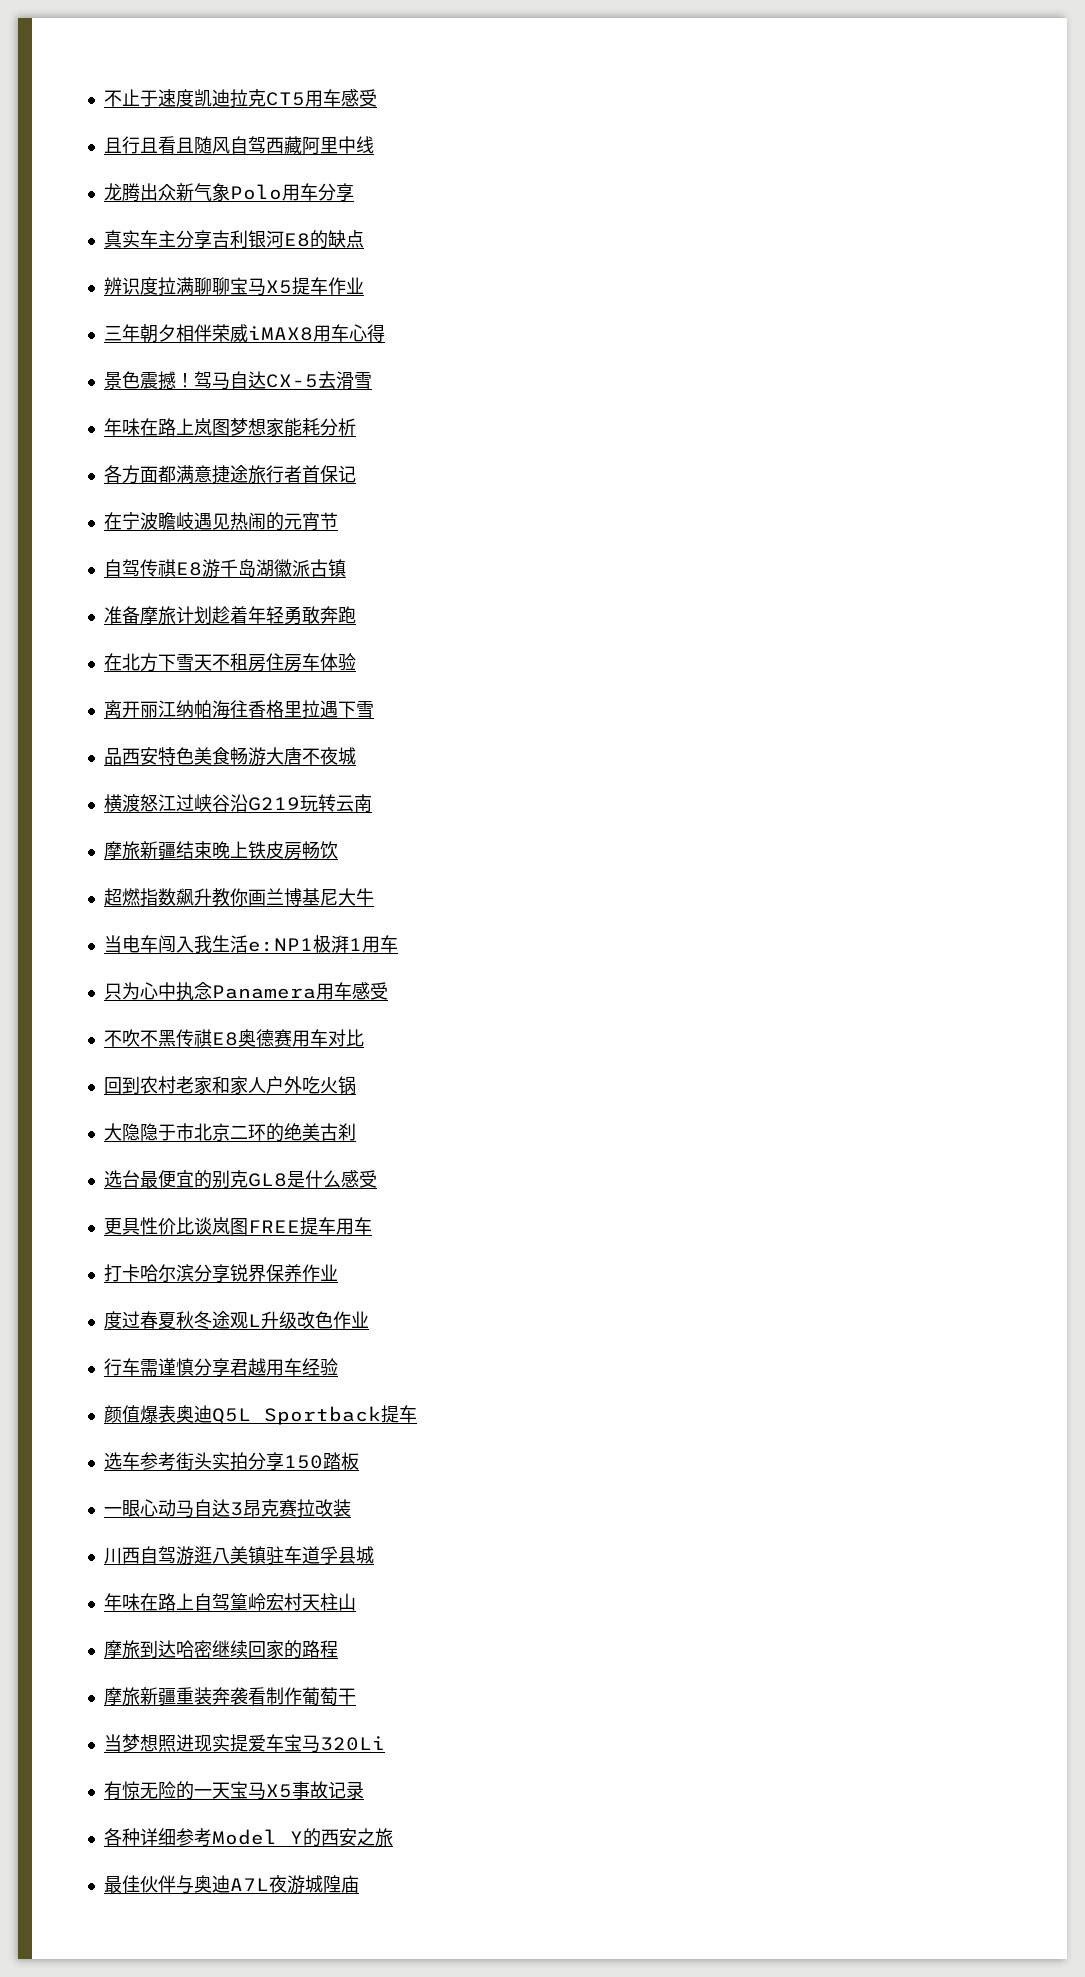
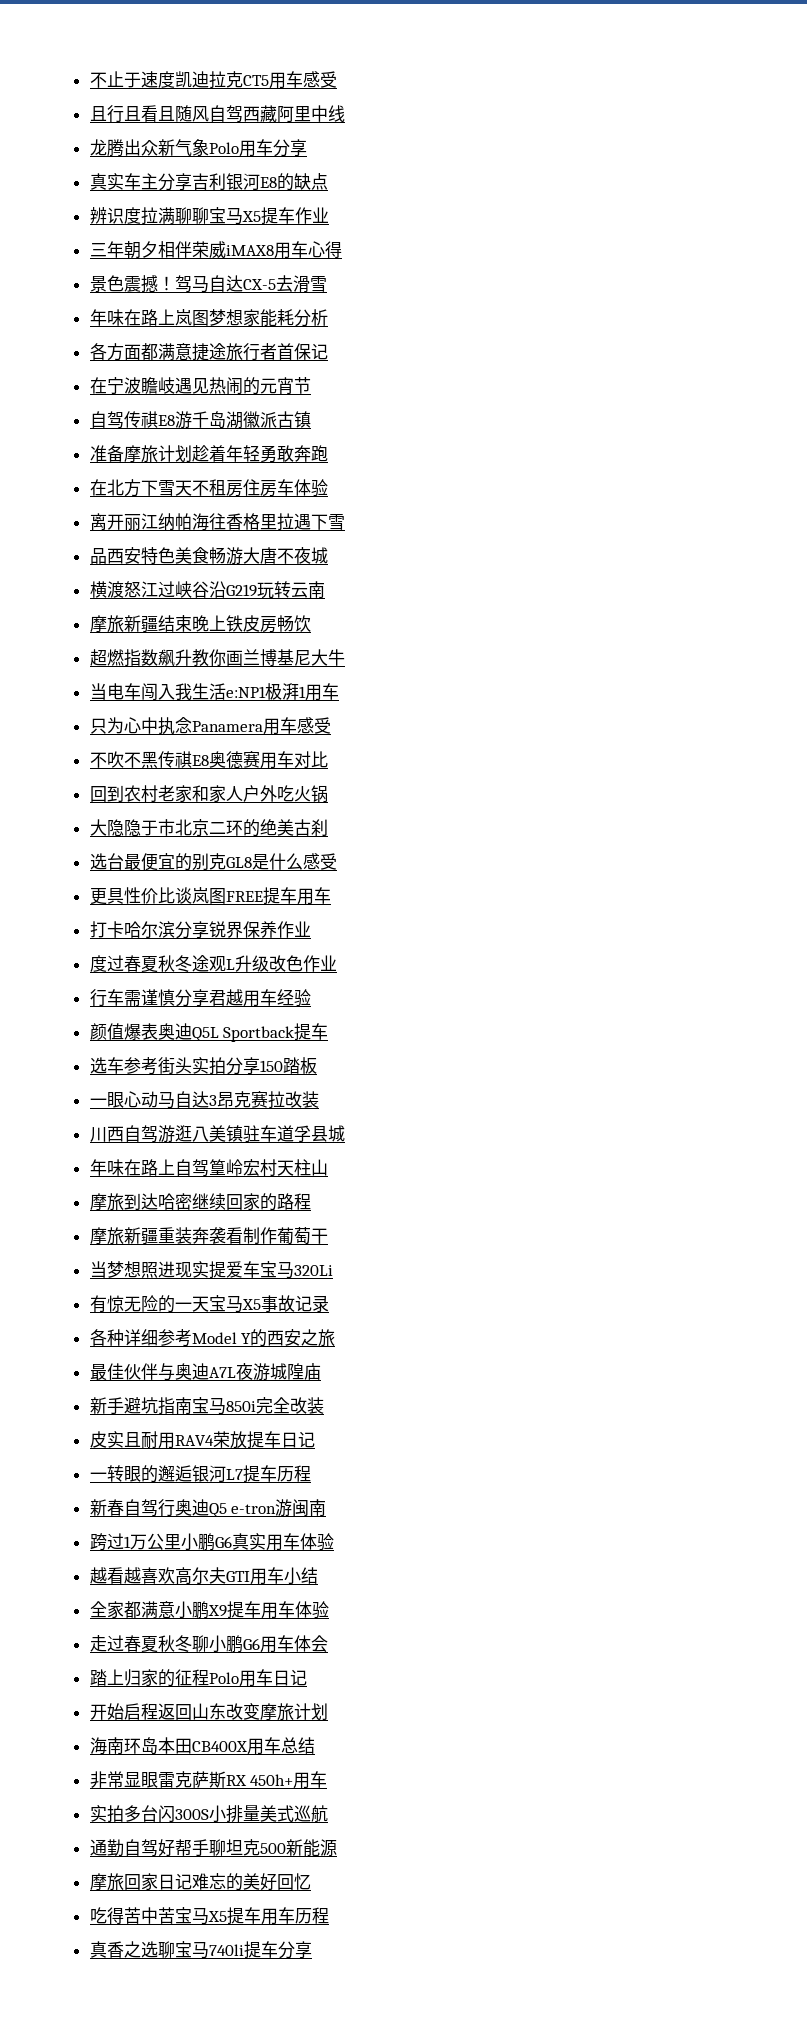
+ 新手避坑指南宝马850i完全改装
+ 皮实且耐用RAV4荣放提车日记
+ 一转眼的邂逅银河L7提车历程
+ 新春自驾行奥迪Q5 e-tron游闽南
+ 跨过1万公里小鹏G6真实用车体验
+ 越看越喜欢高尔夫GTI用车小结
+ 全家都满意小鹏X9提车用车体验
+ 走过春夏秋冬聊小鹏G6用车体会
+ 踏上归家的征程Polo用车日记
+ 开始启程返回山东改变摩旅计划
+ 海南环岛本田CB400X用车总结
+ 非常显眼雷克萨斯RX 450h+用车
+ 实拍多台闪300S小排量美式巡航
+ 通勤自驾好帮手聊坦克500新能源
+ 摩旅回家日记难忘的美好回忆
+ 吃得苦中苦宝马X5提车用车历程
+ 真香之选聊宝马740li提车分享

